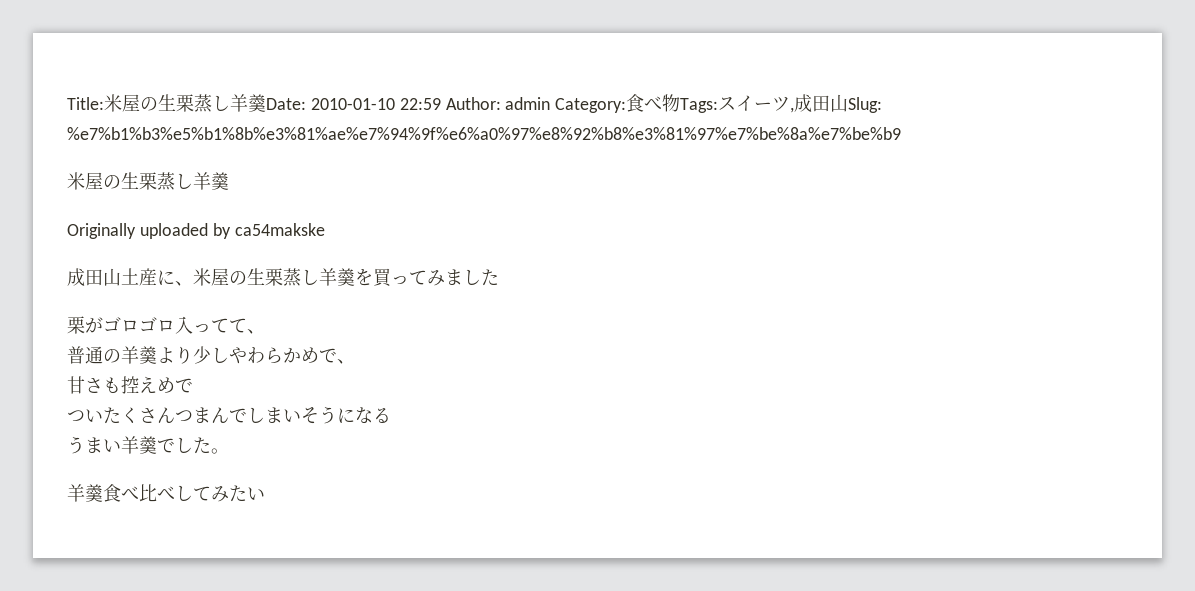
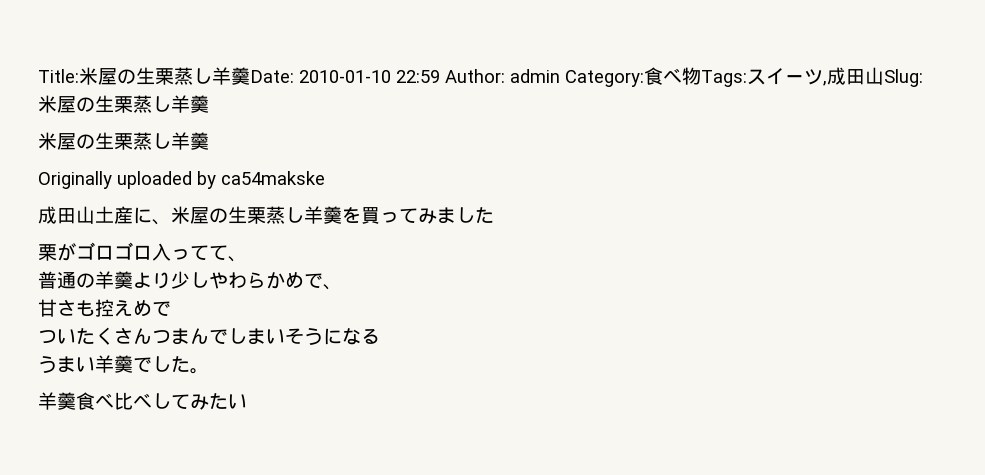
- Title:米屋の生栗蒸し羊羹Date: 2010-01-10 22:59 Author: admin Category:食べ物Tags:スイーツ,成田山Slug: %e7%b1%b3%e5%b1%8b%e3%81%ae%e7%94%9f%e6%a0%97%e8%92%b8%e3%81%97%e7%be%8a%e7%be%b9
+ Title:米屋の生栗蒸し羊羹Date: 2010-01-10 22:59 Author: admin Category:食べ物Tags:スイーツ,成田山Slug:米屋の生栗蒸し羊羹

